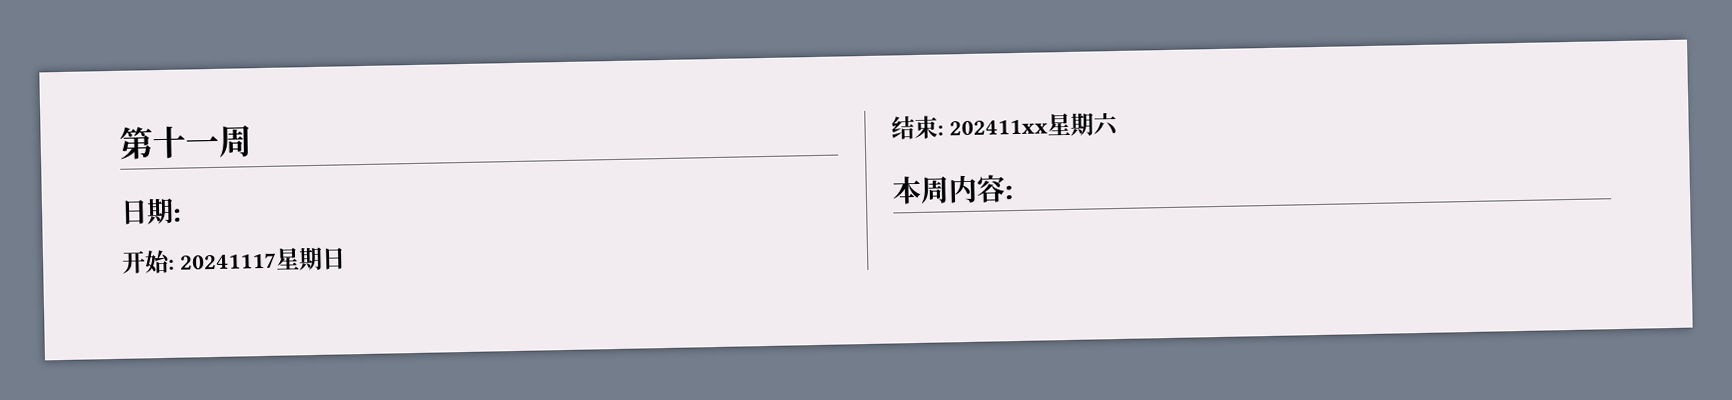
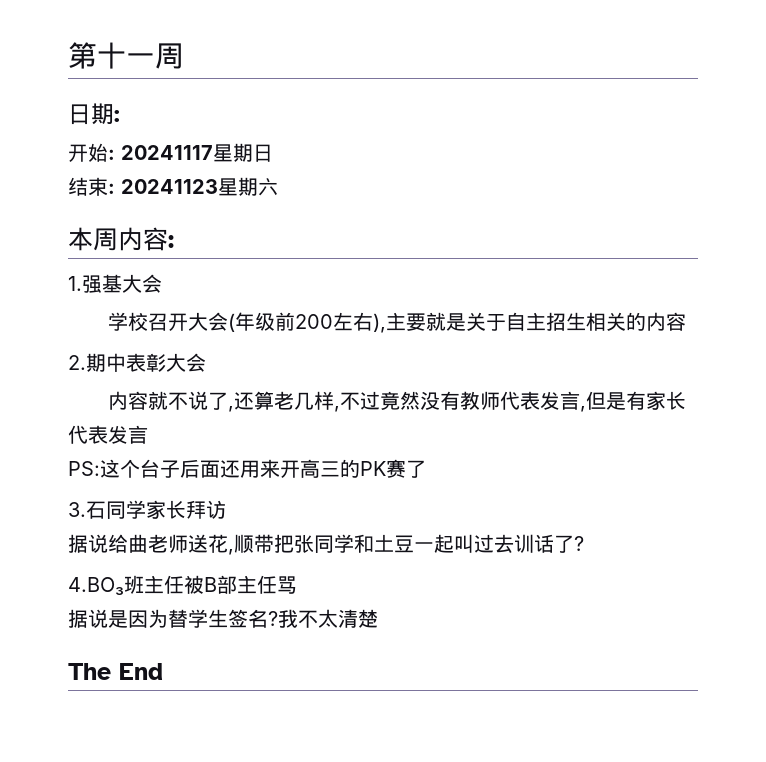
- 结束: 202411xx星期六
+ 结束: 20241123星期六
+ 1.强基大会
+ 学校召开大会(年级前200左右),主要就是关于自主招生相关的内容
+ 2.期中表彰大会
+ 内容就不说了,还算老几样,不过竟然没有教师代表发言,但是有家长代表发言
+ PS:这个台子后面还用来开高三的PK赛了
+ 3.石同学家长拜访
+ 据说给曲老师送花,顺带把张同学和土豆一起叫过去训话了?
+ 4.BO₃班主任被B部主任骂
+ 据说是因为替学生签名?我不太清楚
+ The End

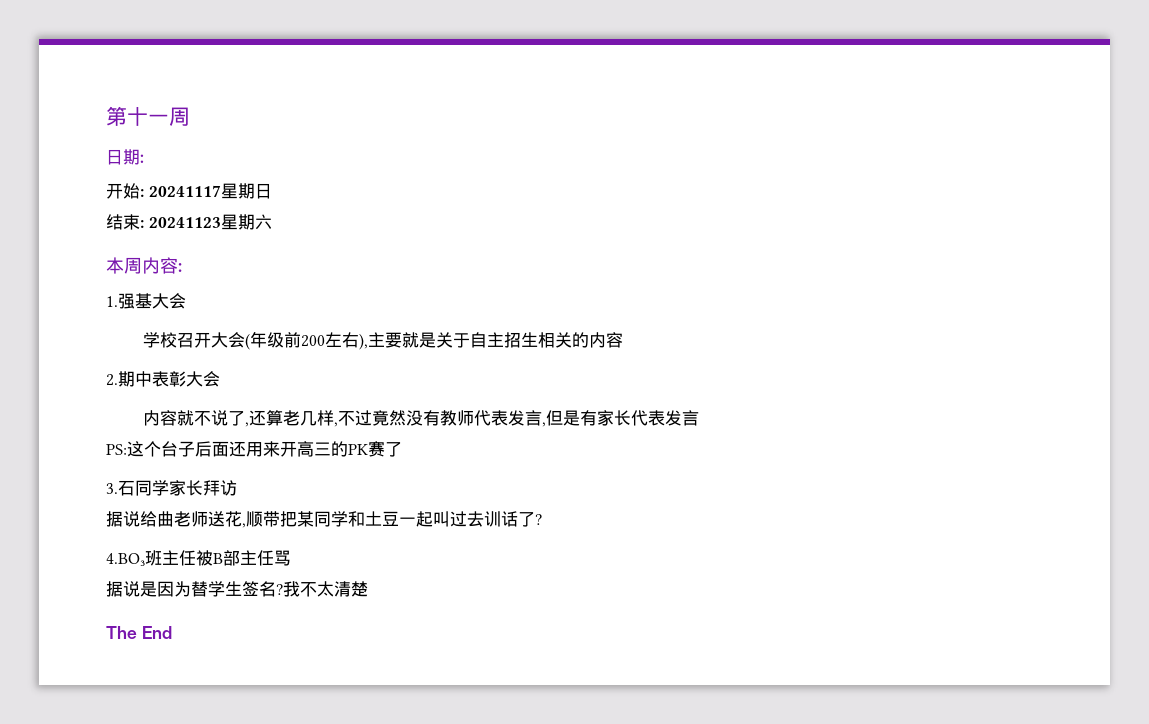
- 据说给曲老师送花,顺带把张同学和土豆一起叫过去训话了?
+ 据说给曲老师送花,顺带把某同学和土豆一起叫过去训话了?

